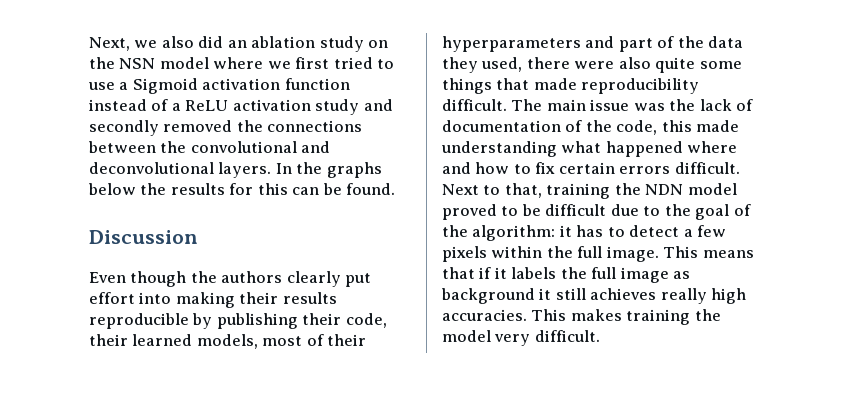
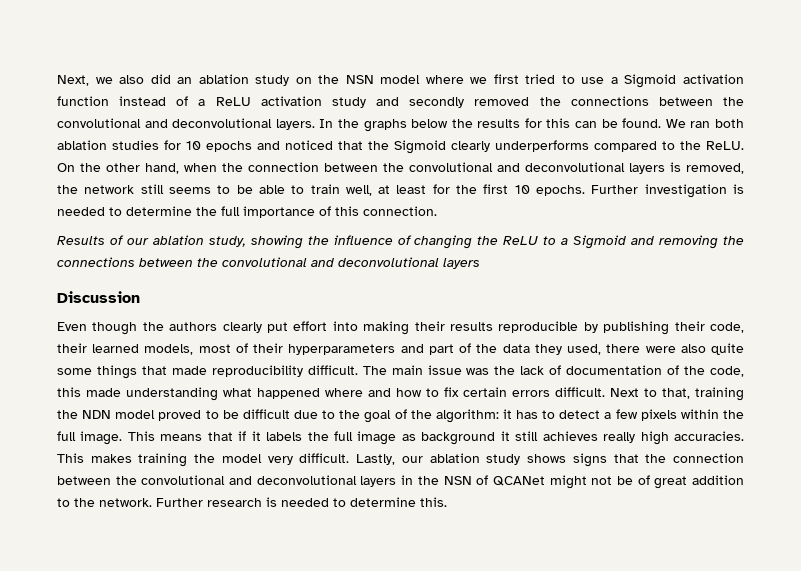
+ We ran both ablation studies for 10 epochs and noticed that the Sigmoid clearly underperforms compared to the ReLU. On the other hand, when the connection between the convolutional and deconvolutional layers is removed, the network still seems to be able to train well, at least for the first 10 epochs. Further investigation is needed to determine the full importance of this connection.
+ Results of our ablation study, showing the influence of changing the ReLU to a Sigmoid and removing the connections between the convolutional and deconvolutional layers
+ Lastly, our ablation study shows signs that the connection between the convolutional and deconvolutional layers in the NSN of QCANet might not be of great addition to the network. Further research is needed to determine this.

